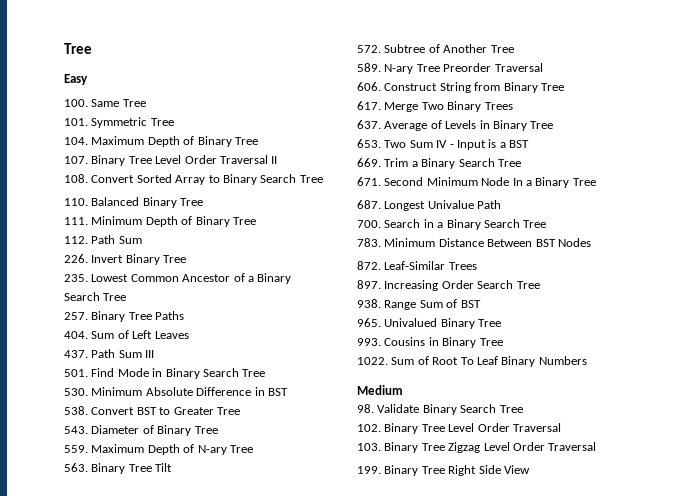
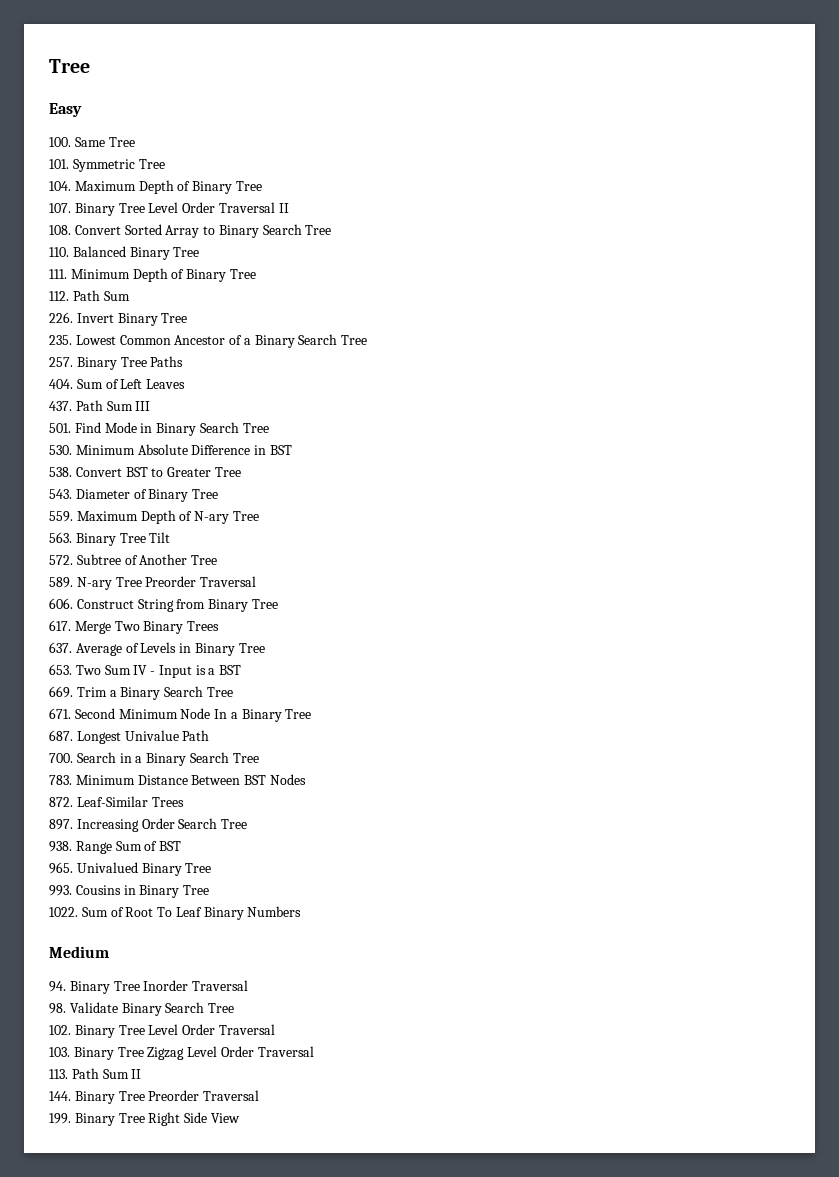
+ 94. Binary Tree Inorder Traversal
+ 113. Path Sum II
+ 144. Binary Tree Preorder Traversal

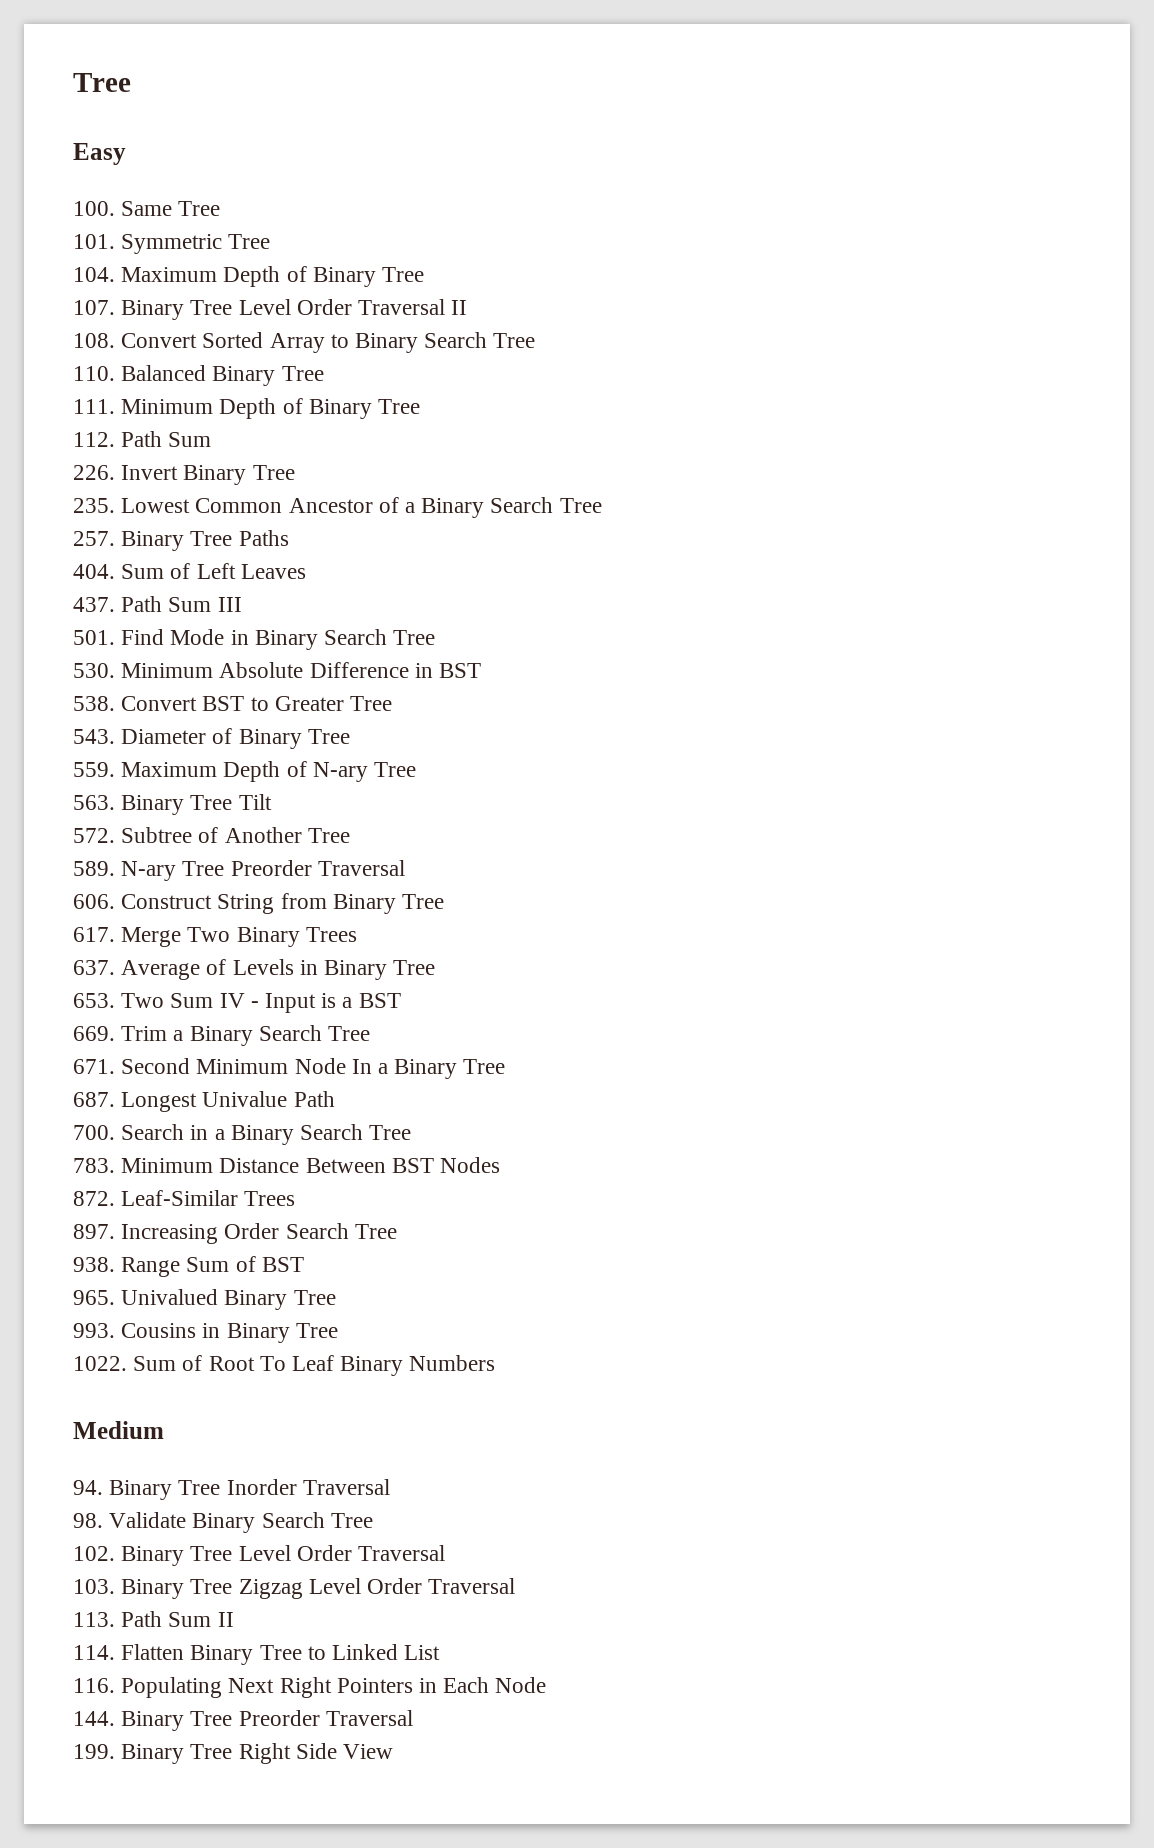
+ 114. Flatten Binary Tree to Linked List
+ 116. Populating Next Right Pointers in Each Node

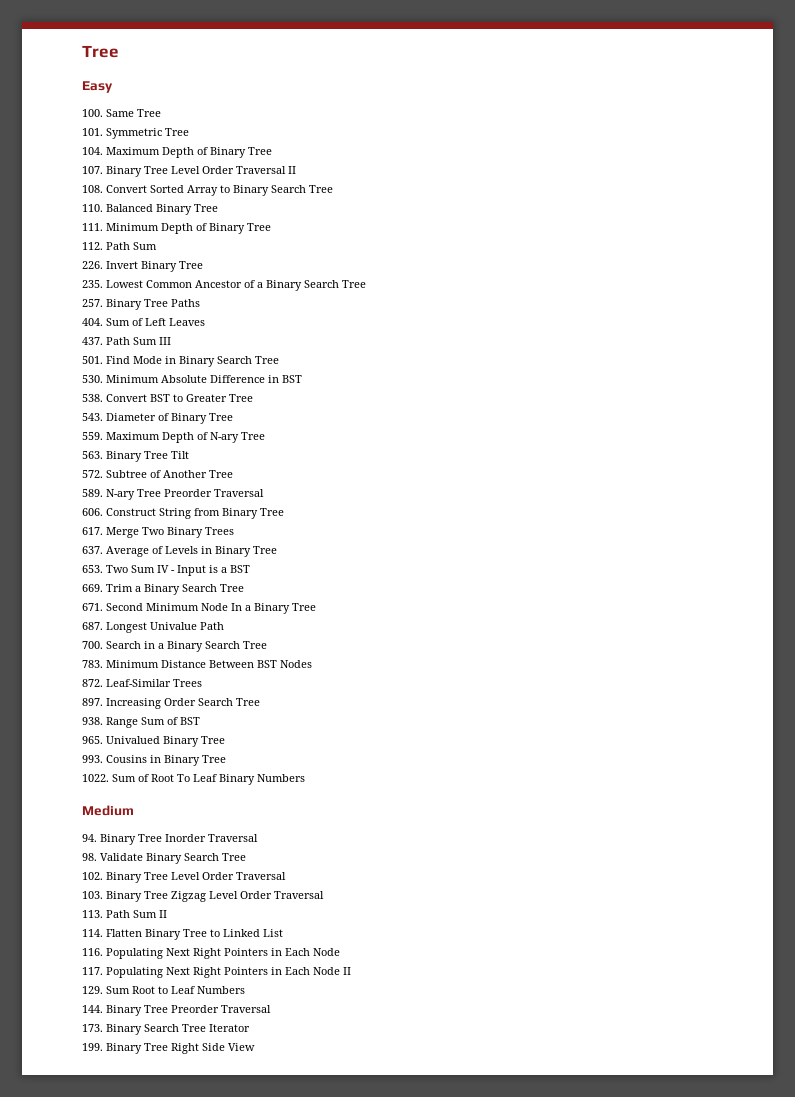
+ 117. Populating Next Right Pointers in Each Node II
+ 129. Sum Root to Leaf Numbers
+ 173. Binary Search Tree Iterator

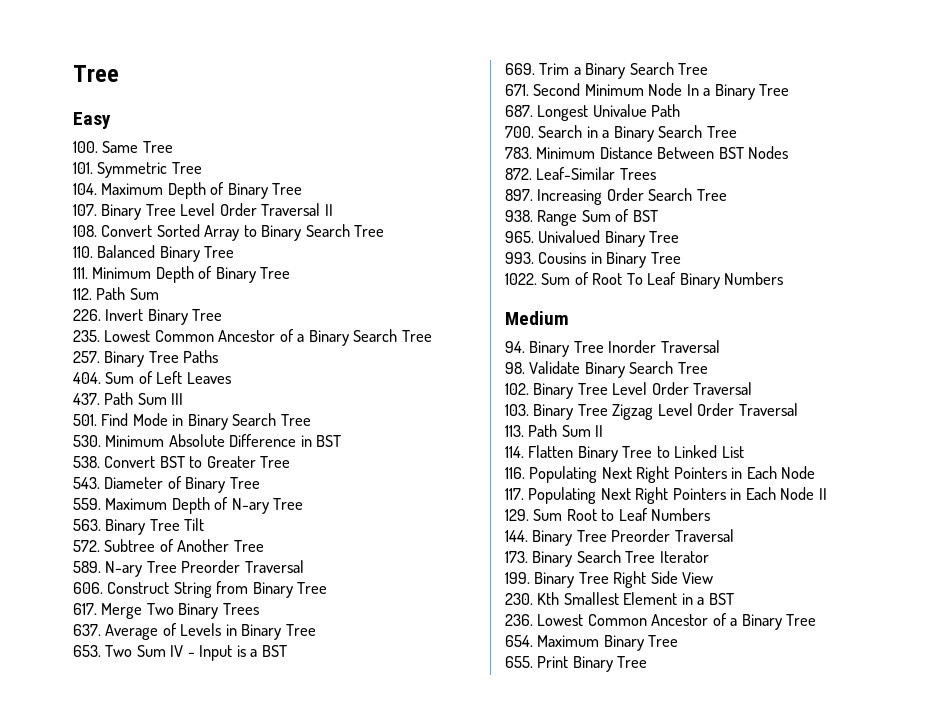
+ 230. Kth Smallest Element in a BST
+ 236. Lowest Common Ancestor of a Binary Tree
+ 654. Maximum Binary Tree
+ 655. Print Binary Tree

